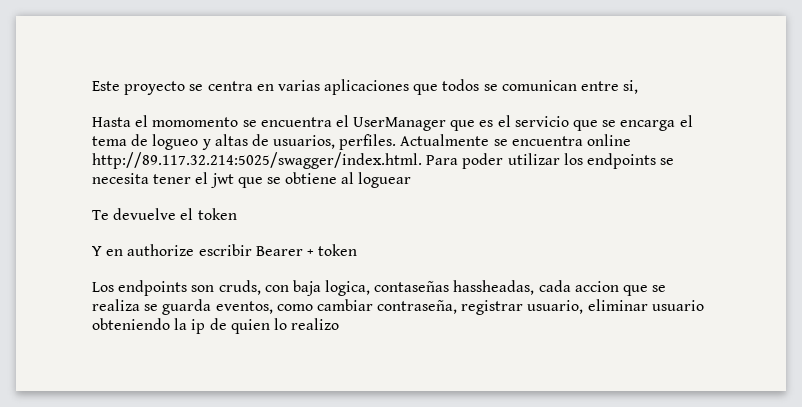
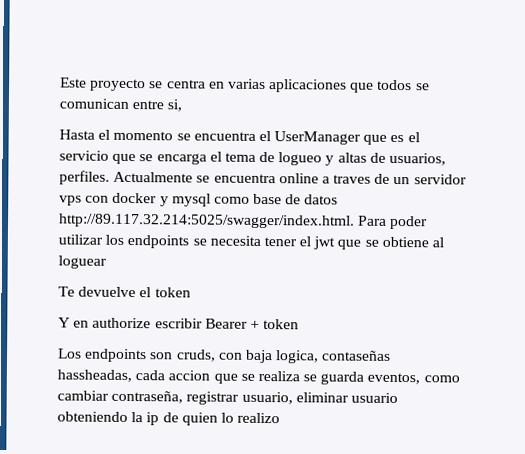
- Hasta el momomento se encuentra el UserManager que es el servicio que se encarga el tema de logueo y altas de usuarios, perfiles.
+ Hasta el momento se encuentra el UserManager que es el servicio que se encarga el tema de logueo y altas de usuarios, perfiles.
- Actualmente se encuentra online http://89.117.32.214:5025/swagger/index.html. Para poder utilizar los endpoints se necesita tener el jwt que se obtiene al loguear
+ Actualmente se encuentra online a traves de un servidor vps con docker y mysql como base de datos http://89.117.32.214:5025/swagger/index.html. Para poder utilizar los endpoints se necesita tener el jwt que se obtiene al loguear

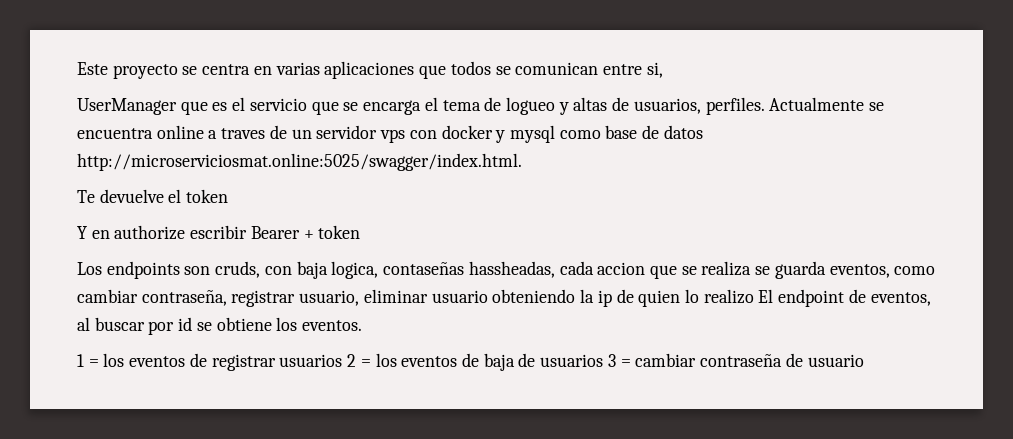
- Hasta el momento se encuentra el UserManager que es el servicio que se encarga el tema de logueo y altas de usuarios, perfiles.
+ UserManager que es el servicio que se encarga el tema de logueo y altas de usuarios, perfiles.
- Actualmente se encuentra online a traves de un servidor vps con docker y mysql como base de datos http://89.117.32.214:5025/swagger/index.html. Para poder utilizar los endpoints se necesita tener el jwt que se obtiene al loguear
+ Actualmente se encuentra online a traves de un servidor vps con docker y mysql como base de datos http://microserviciosmat.online:5025/swagger/index.html.
- Los endpoints son cruds, con baja logica, contaseñas hassheadas, cada accion que se realiza se guarda eventos, como cambiar contraseña, registrar usuario, eliminar usuario obteniendo la ip de quien lo realizo
+ Los endpoints son cruds, con baja logica, contaseñas hassheadas, cada accion que se realiza se guarda eventos, como cambiar contraseña, registrar usuario, eliminar usuario obteniendo la ip de quien lo realizo El endpoint de eventos, al buscar por id se obtiene los eventos.
+ 1 = los eventos de registrar usuarios 2 = los eventos de baja de usuarios 3 = cambiar contraseña de usuario

